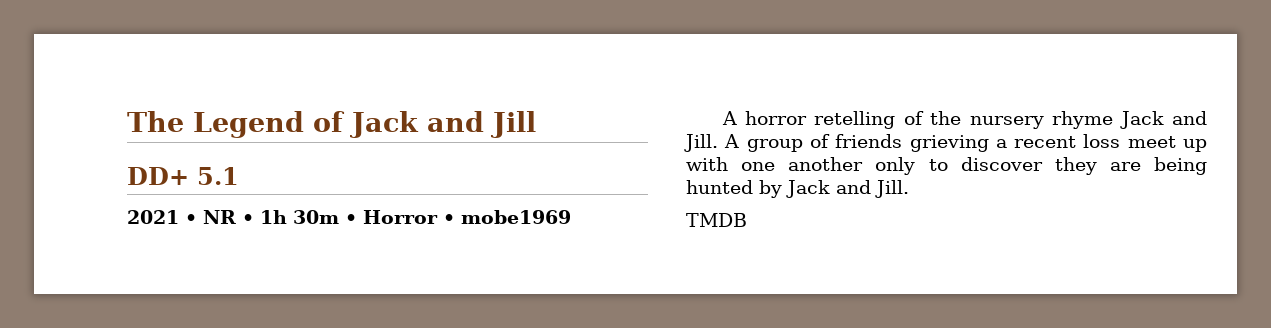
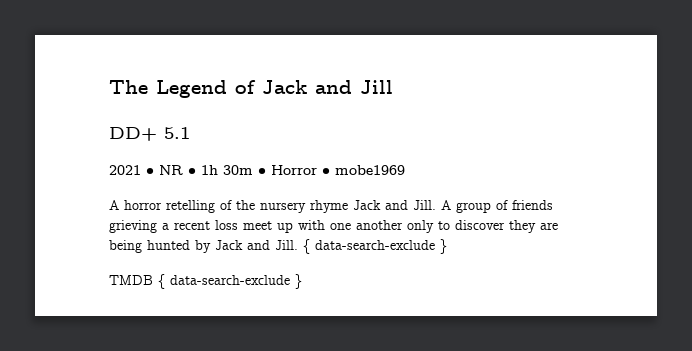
- A group of friends grieving a recent loss meet up with one another only to discover they are being hunted by Jack and Jill.
- TMDB
+ A group of friends grieving a recent loss meet up with one another only to discover they are being hunted by Jack and Jill. { data-search-exclude }
+ TMDB { data-search-exclude }

